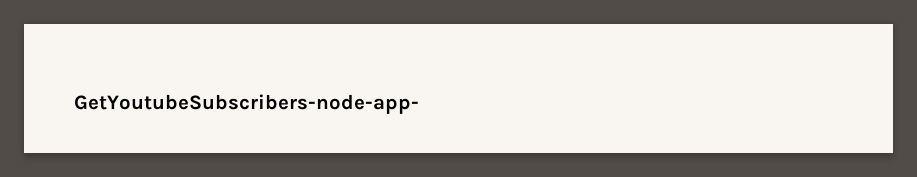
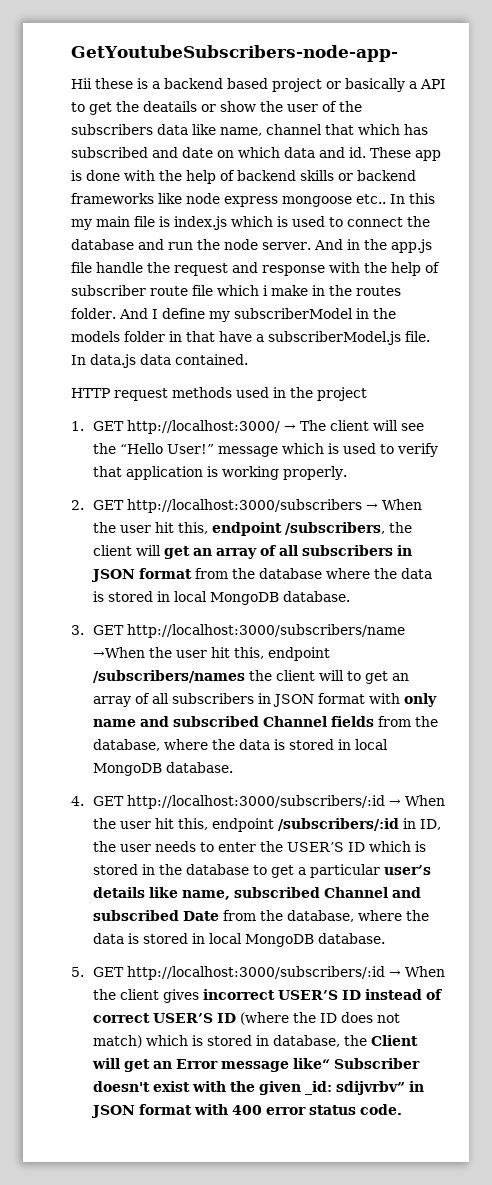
+ Hii these is a backend based project or basically a API to get the deatails or show the user of the subscribers data like name, channel that which has subscribed and date on which data and id. These app is done with the help of backend skills or backend frameworks like node express mongoose etc.. In this my main file is index.js which is used to connect the database and run the node server. And in the app.js file handle the request and response with the help of subscriber route file which i make in the routes folder. And I define my subscriberModel in the models folder in that have a subscriberModel.js file. In data.js data contained.
+ HTTP request methods used in the project
+ 1. GET http://localhost:3000/ → The client will see the “Hello User!” message which is used to verify that application is working properly.
+ 2. GET http://localhost:3000/subscribers → When the user hit this, endpoint /subscribers, the client will get an array of all subscribers in JSON format from the database where the data is stored in local MongoDB database.
+ 3. GET http://localhost:3000/subscribers/name →When the user hit this, endpoint /subscribers/names the client will to get an array of all subscribers in JSON format with only name and subscribed Channel fields from the database, where the data is stored in local MongoDB database.
+ 4. GET http://localhost:3000/subscribers/:id → When the user hit this, endpoint /subscribers/:id in ID, the user needs to enter the USER’S ID which is stored in the database to get a particular user’s details like name, subscribed Channel and subscribed Date from the database, where the data is stored in local MongoDB database.
+ 5. GET http://localhost:3000/subscribers/:id → When the client gives incorrect USER’S ID instead of correct USER’S ID (where the ID does not match) which is stored in database, the Client will get an Error message like“ Subscriber doesn't exist with the given _id: sdijvrbv” in JSON format with 400 error status code.

